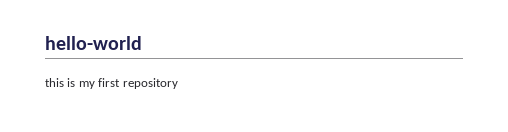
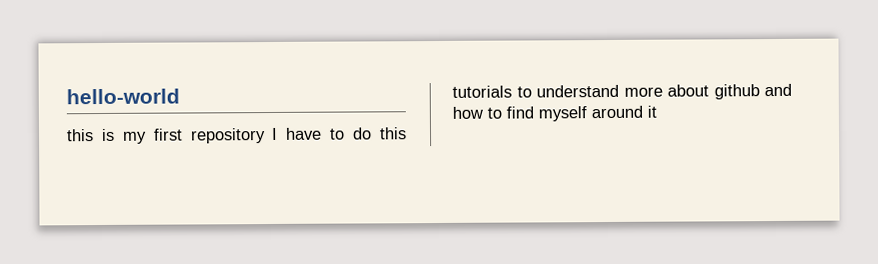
- this is my first repository
+ this is my first repository I have to do this tutorials to understand more about github and how to find myself around it

